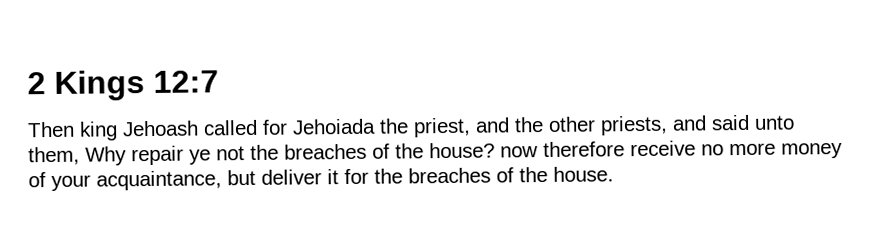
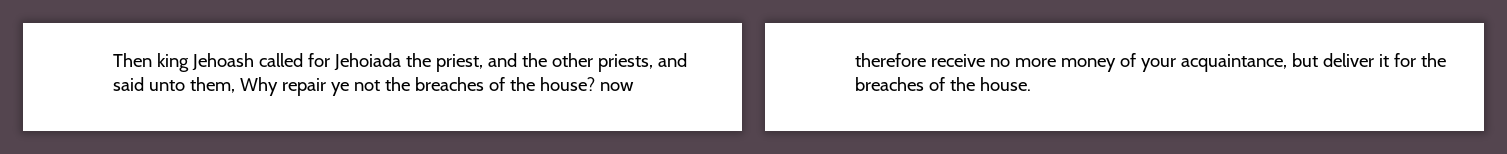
- 2 Kings 12:7

